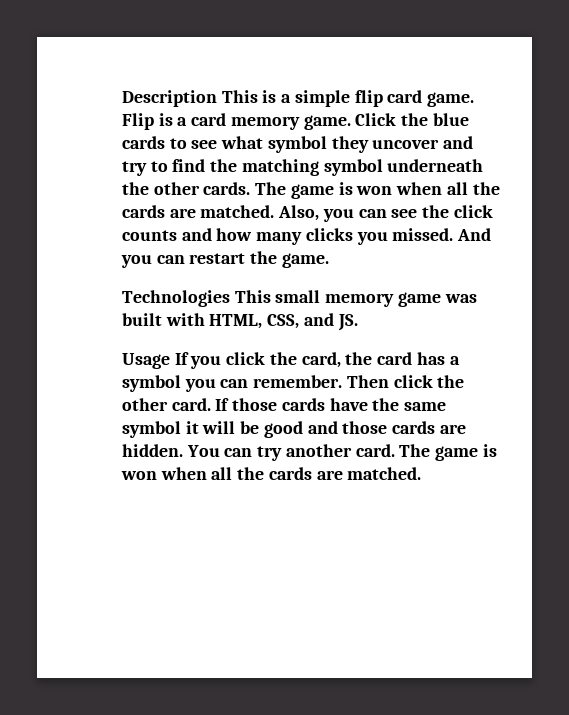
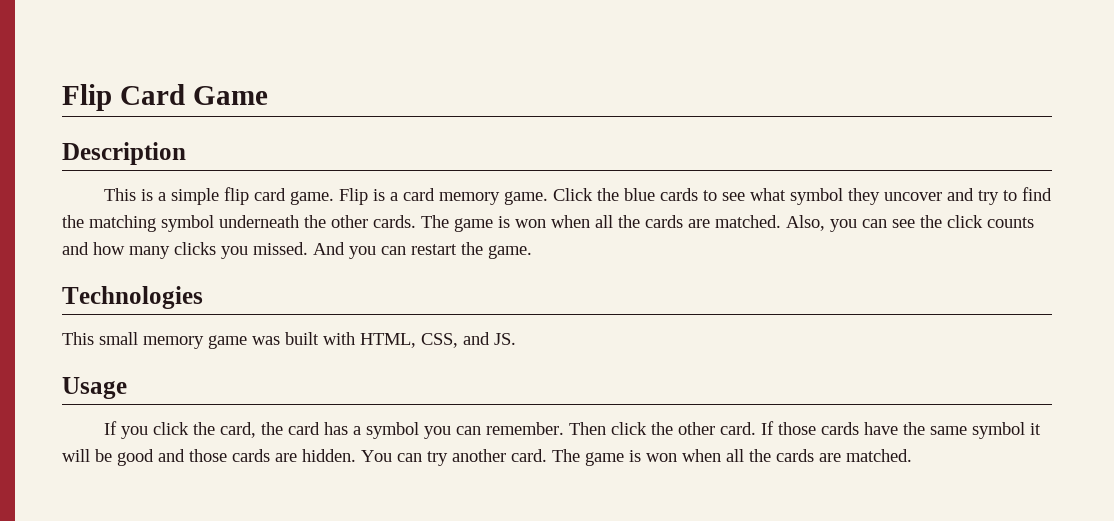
+ Flip Card Game
- Description This is a simple flip card game.
+ Description
+ This is a simple flip card game.
- Technologies This small memory game was built with HTML, CSS, and JS.
+ Technologies
+ This small memory game was built with HTML, CSS, and JS.
- Usage If you click the card, the card has a symbol you can remember.
+ Usage
+ If you click the card, the card has a symbol you can remember.

